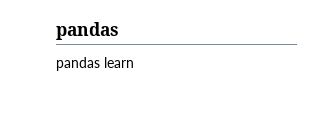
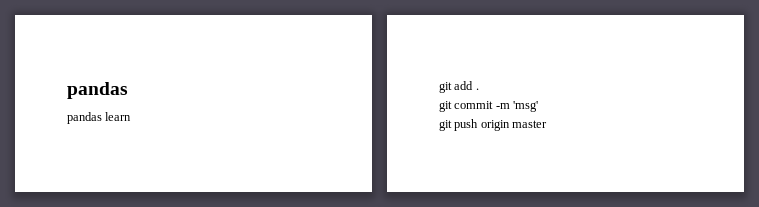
+ git add .
+ git commit -m 'msg'
+ git push origin master

